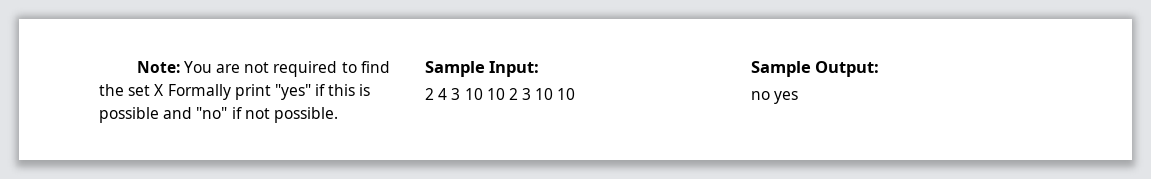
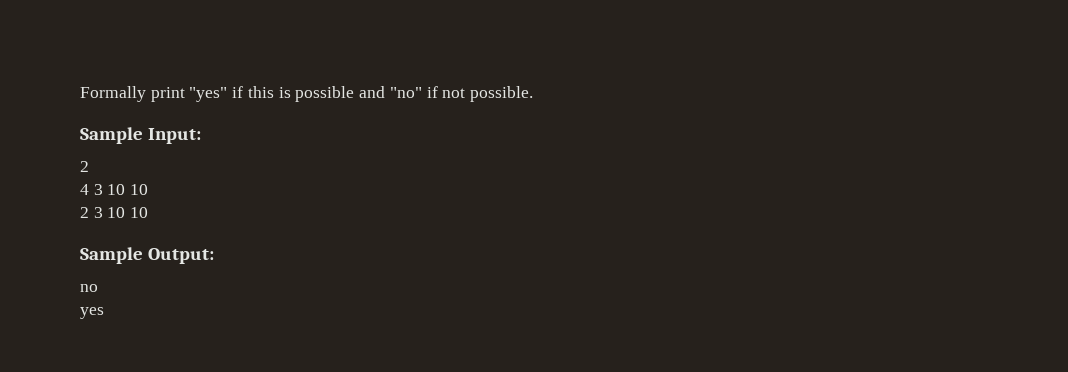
- Note: You are not required to find the set X Formally print "yes" if this is possible and "no" if not possible.
+ Formally print "yes" if this is possible and "no" if not possible.
  Sample Input:
- 2 4 3 10 10 2 3 10 10
+ 2
+ 4 3 10 10
+ 2 3 10 10
- no yes
+ no
+ yes

